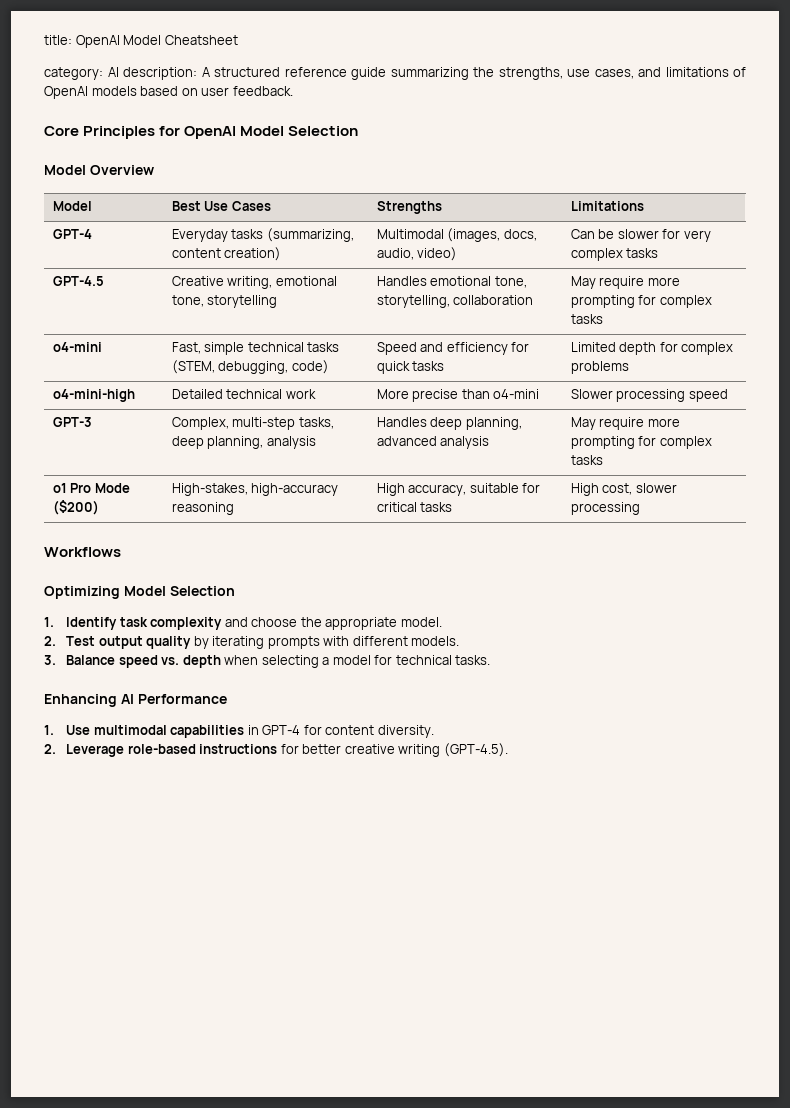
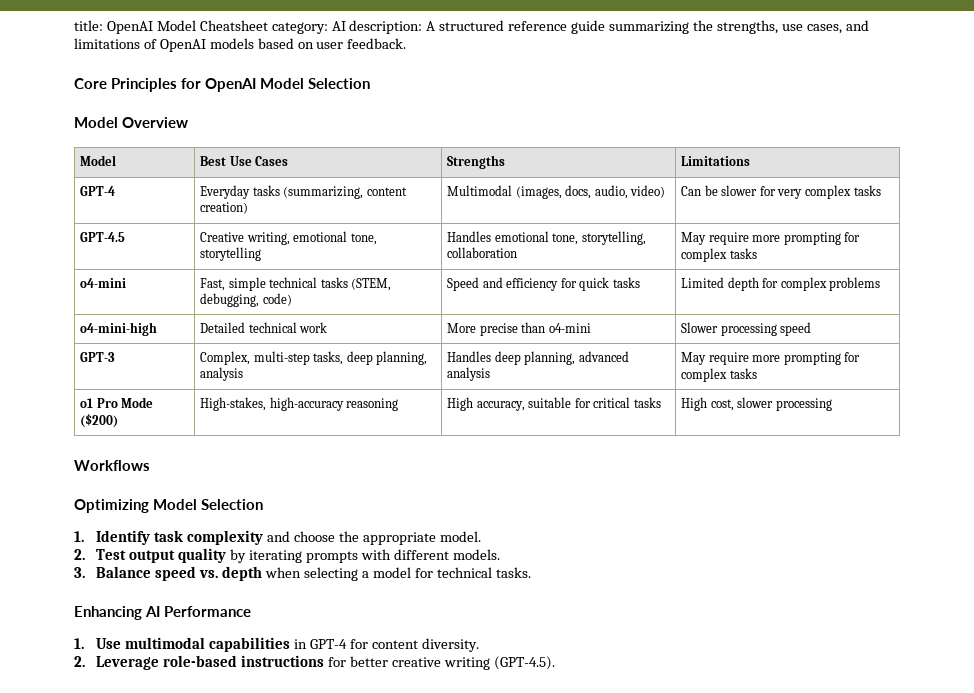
- title: OpenAI Model Cheatsheet
- category: AI description: A structured reference guide summarizing the strengths, use cases, and limitations of OpenAI models based on user feedback.
+ title: OpenAI Model Cheatsheet category: AI description: A structured reference guide summarizing the strengths, use cases, and limitations of OpenAI models based on user feedback.

